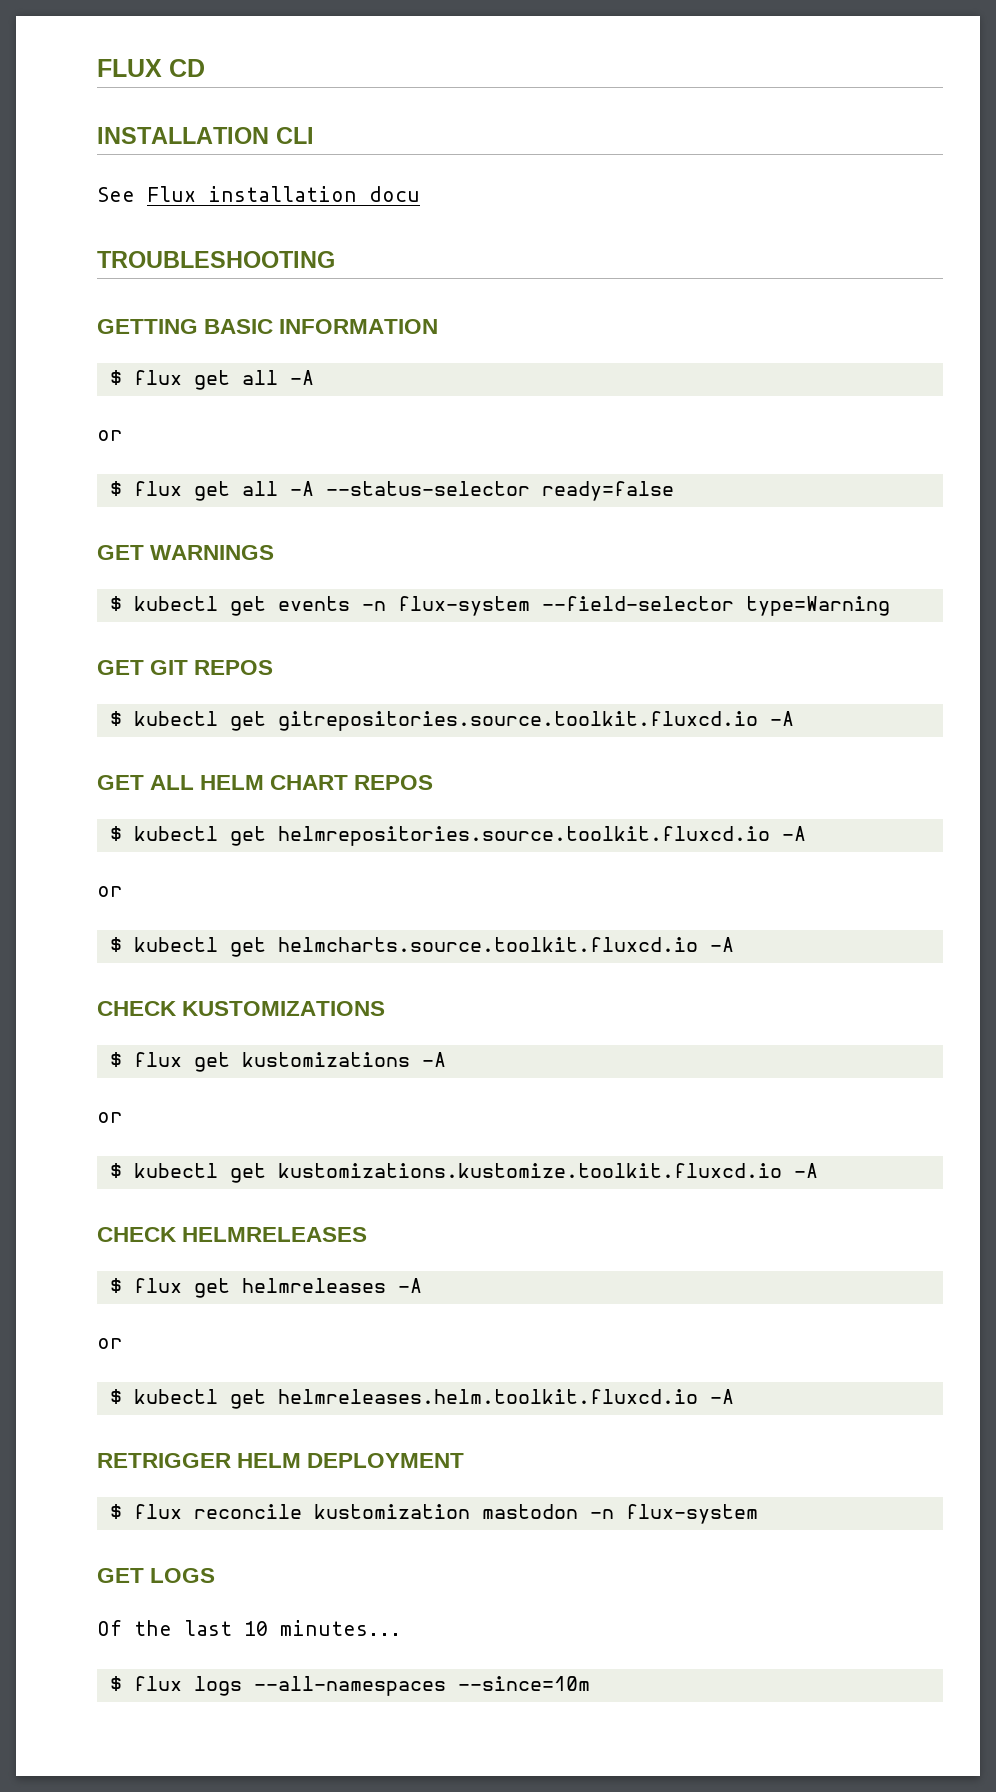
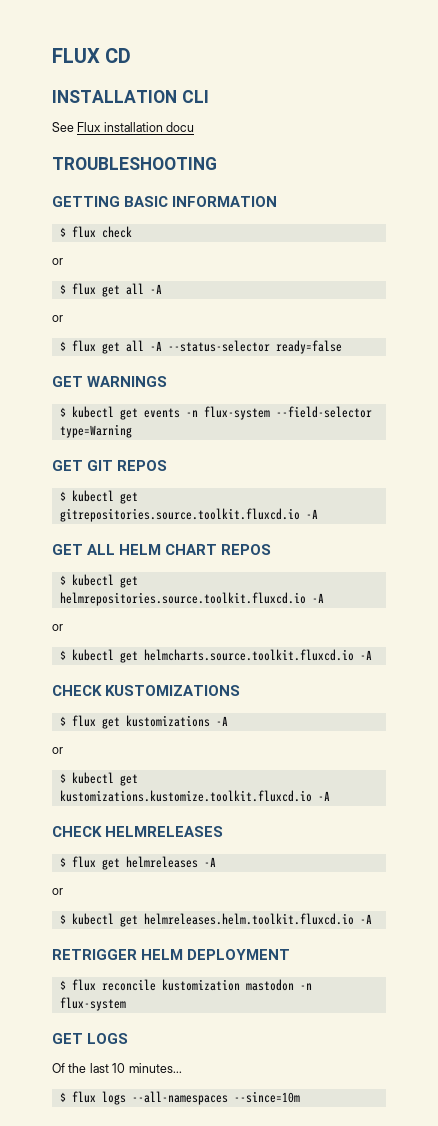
+ $ flux check
+ or

